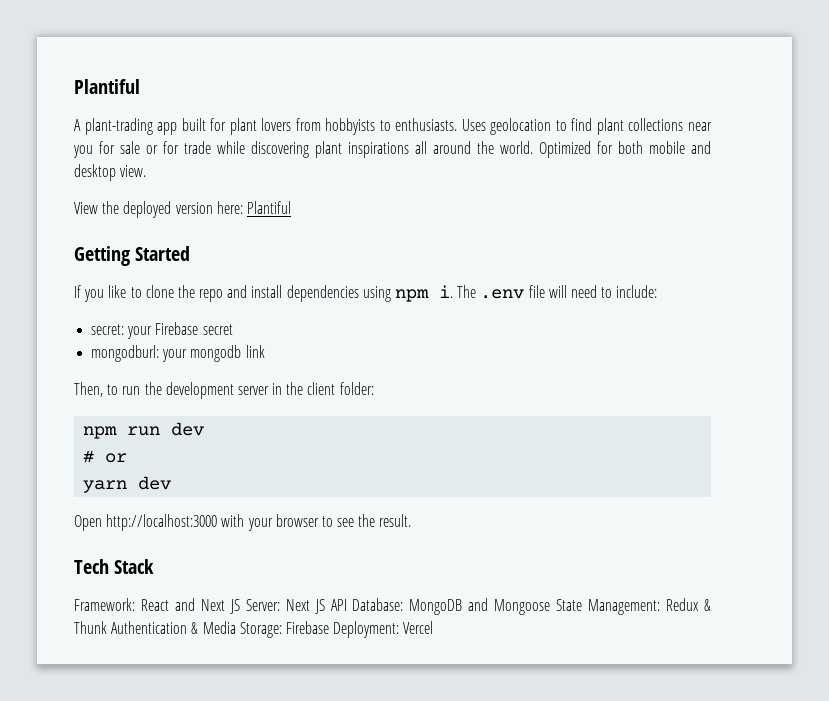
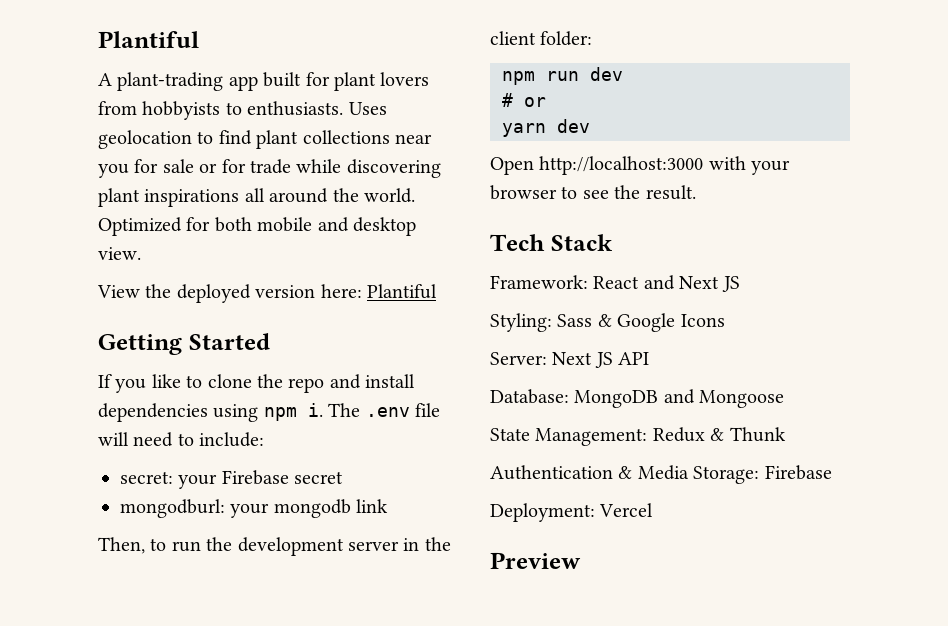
- Framework: React and Next JS Server: Next JS API Database: MongoDB and Mongoose State Management: Redux & Thunk Authentication & Media Storage: Firebase Deployment: Vercel
+ Framework: React and Next JS
+ Styling: Sass & Google Icons
+ Server: Next JS API
+ Database: MongoDB and Mongoose
+ State Management: Redux & Thunk
+ Authentication & Media Storage: Firebase
+ Deployment: Vercel
+ Preview

